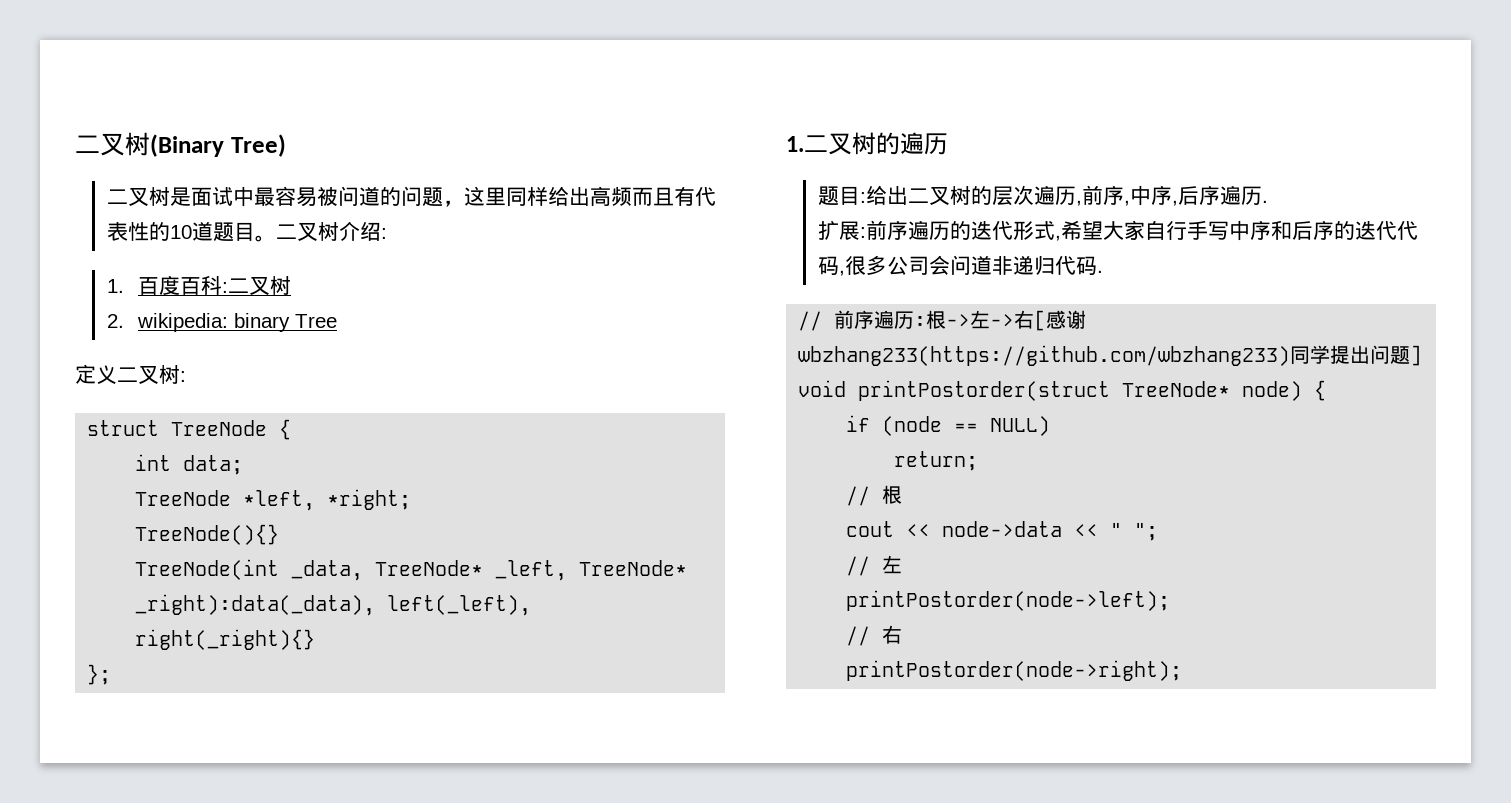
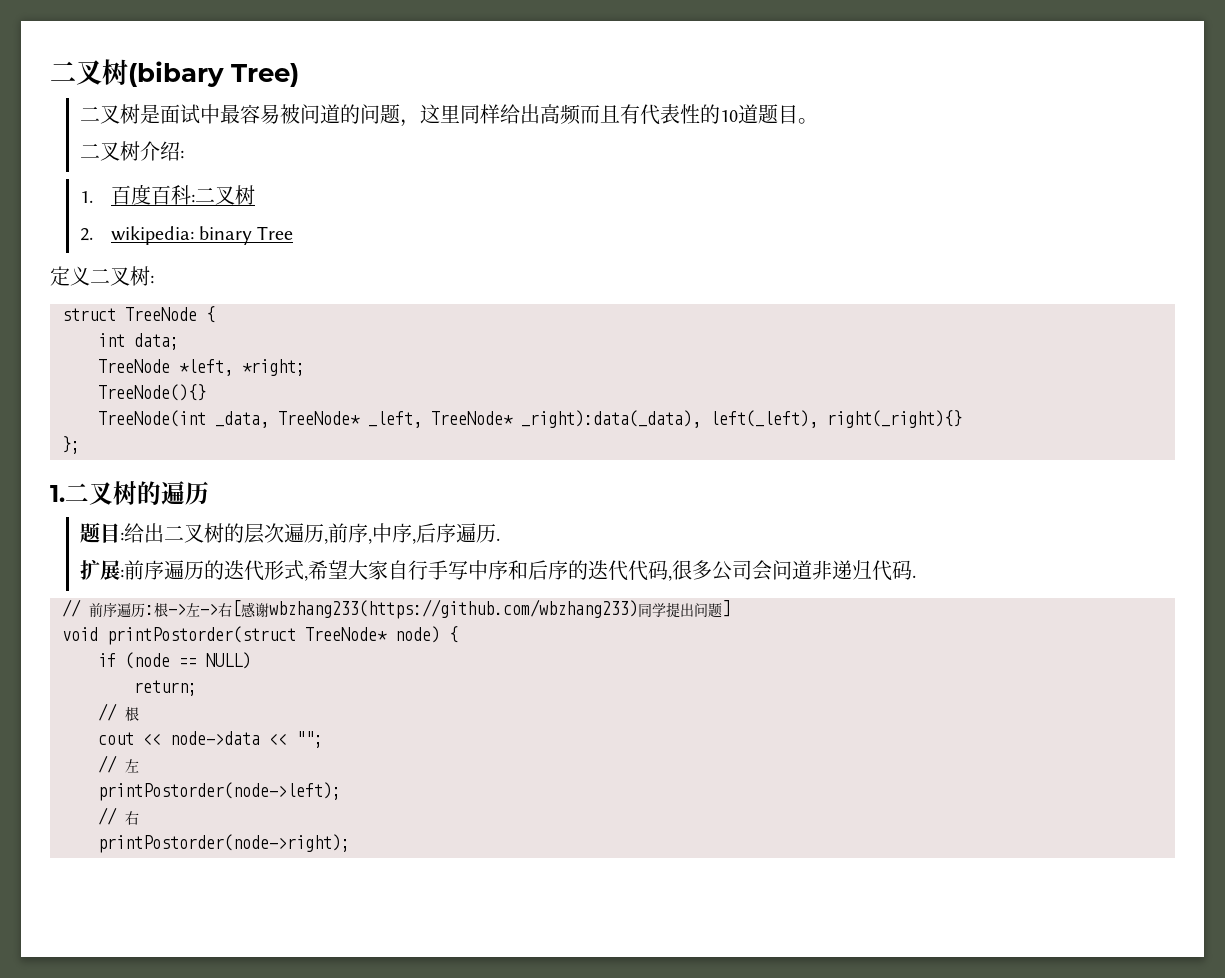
- 二叉树(Binary Tree)
+ 二叉树(bibary Tree)
- 二叉树是面试中最容易被问道的问题，这里同样给出高频而且有代表性的10道题目。二叉树介绍:
+ 二叉树是面试中最容易被问道的问题，这里同样给出高频而且有代表性的10道题目。
+ 二叉树介绍:
- cout << node->data << " ";
+ cout << node->data << "";

